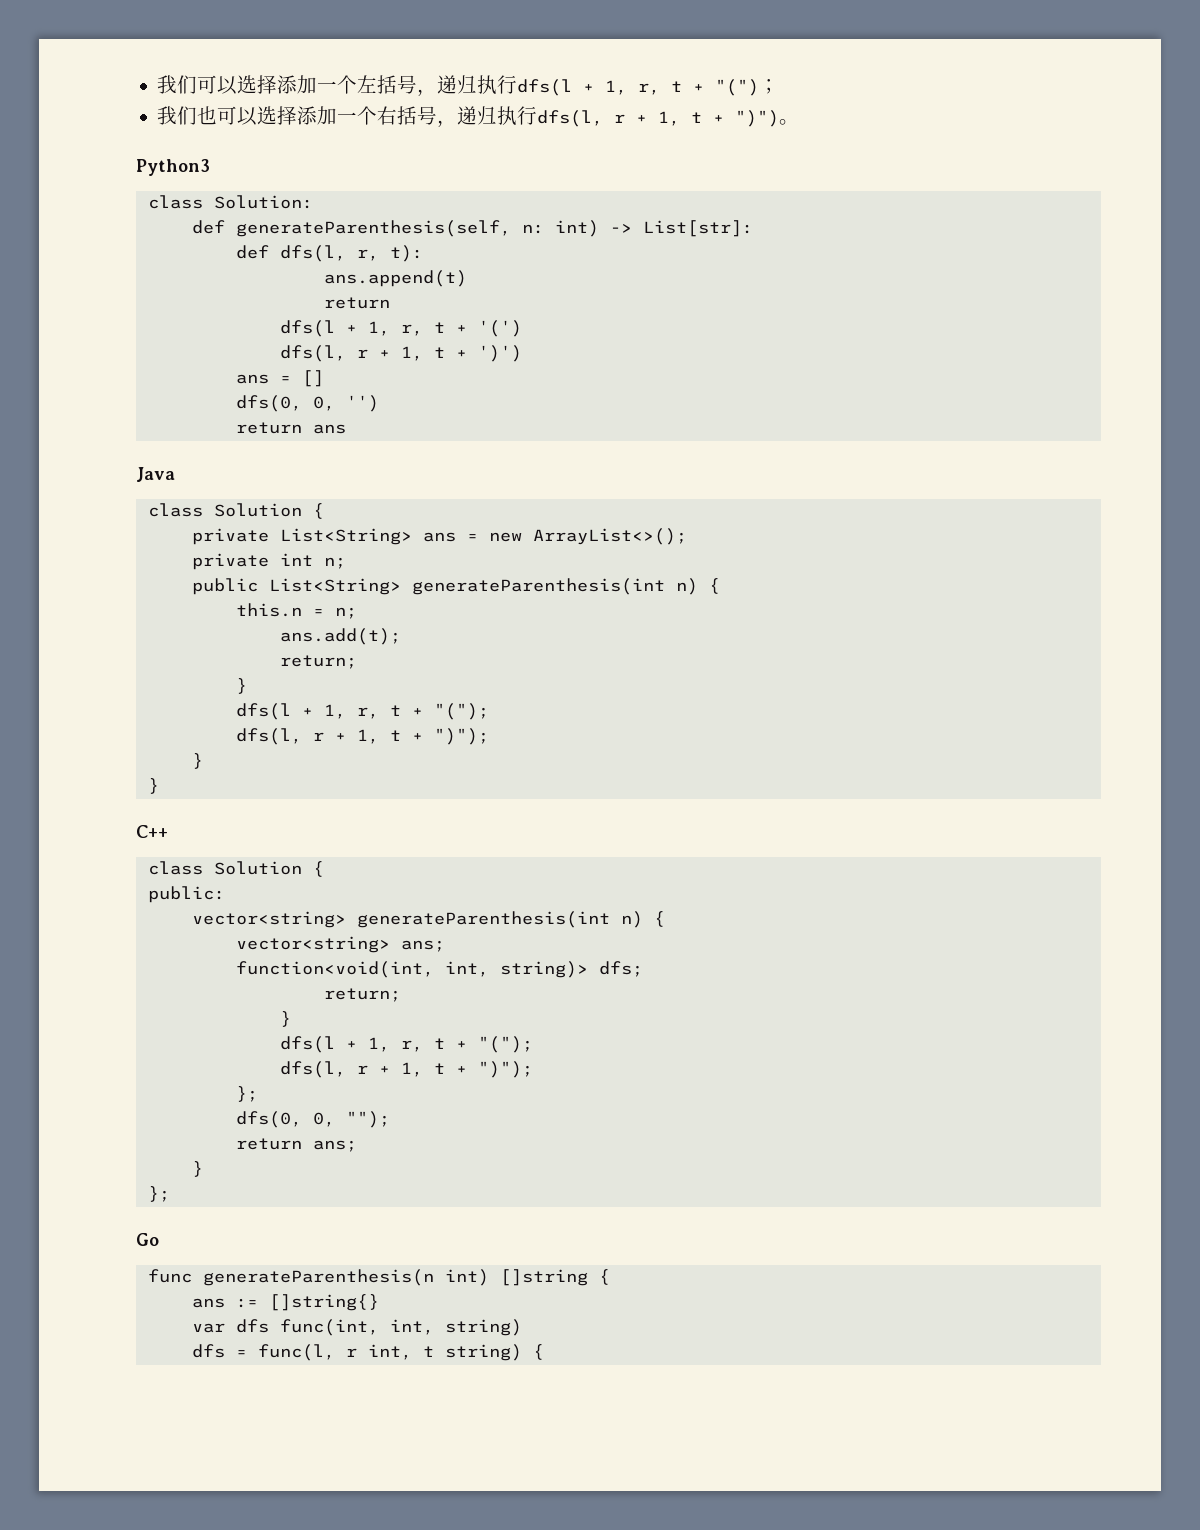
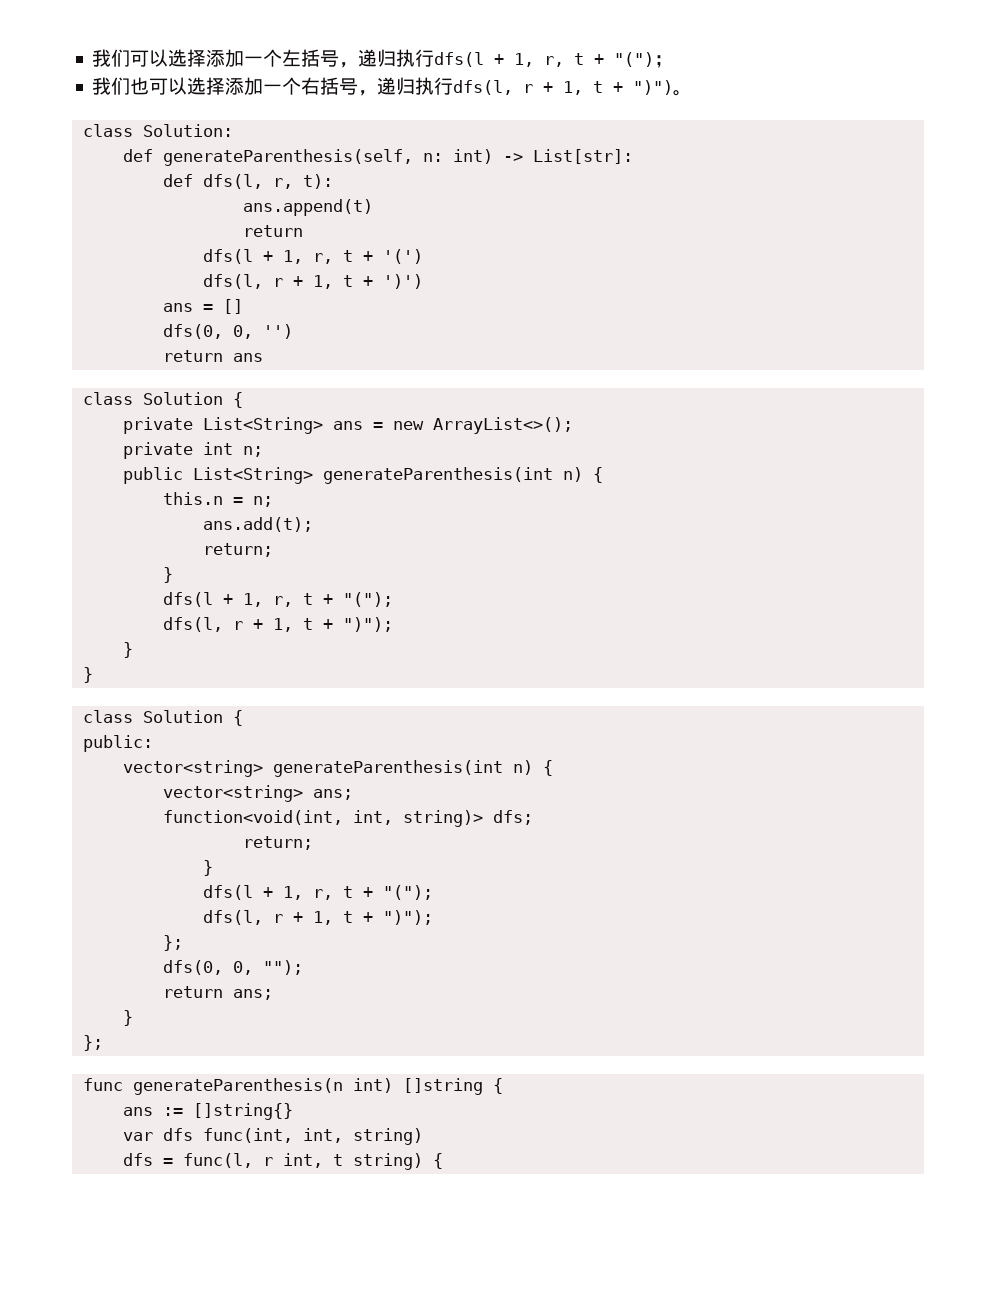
- Python3
- Java
- C++
- Go

